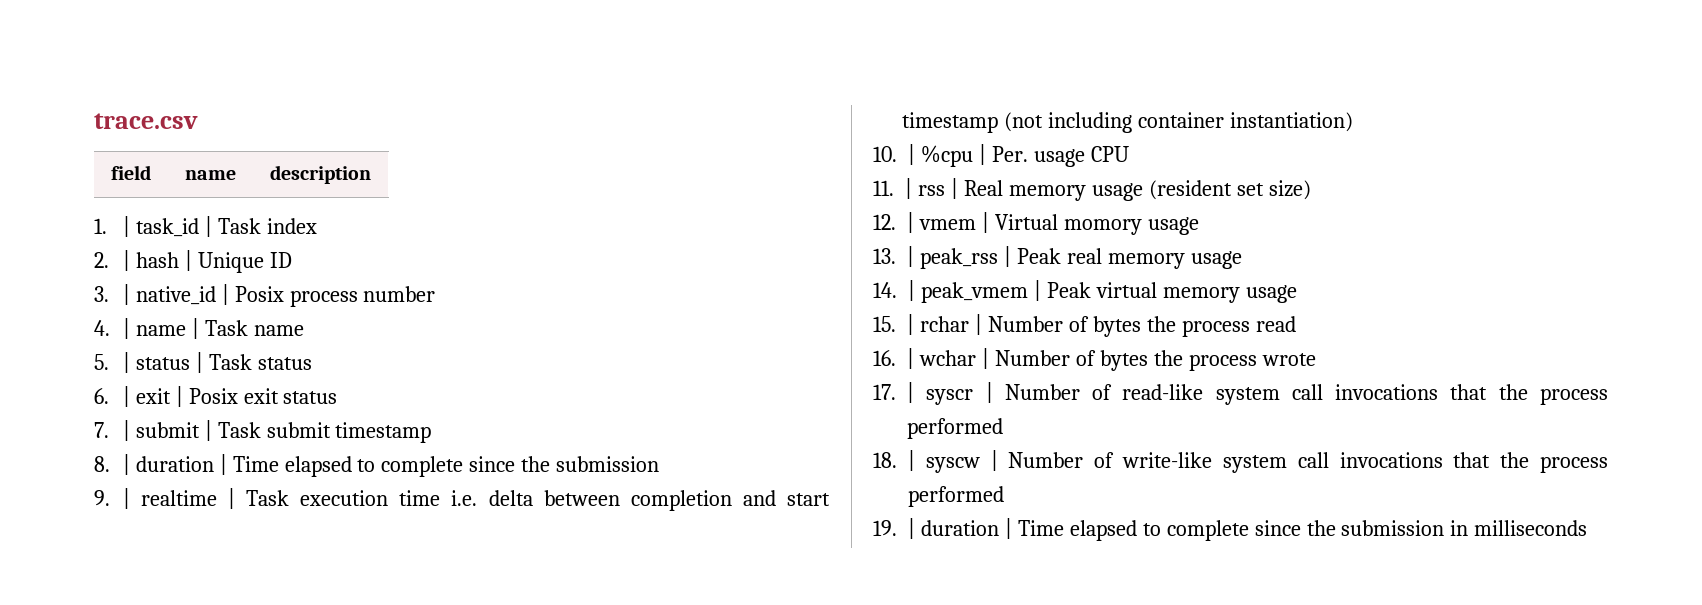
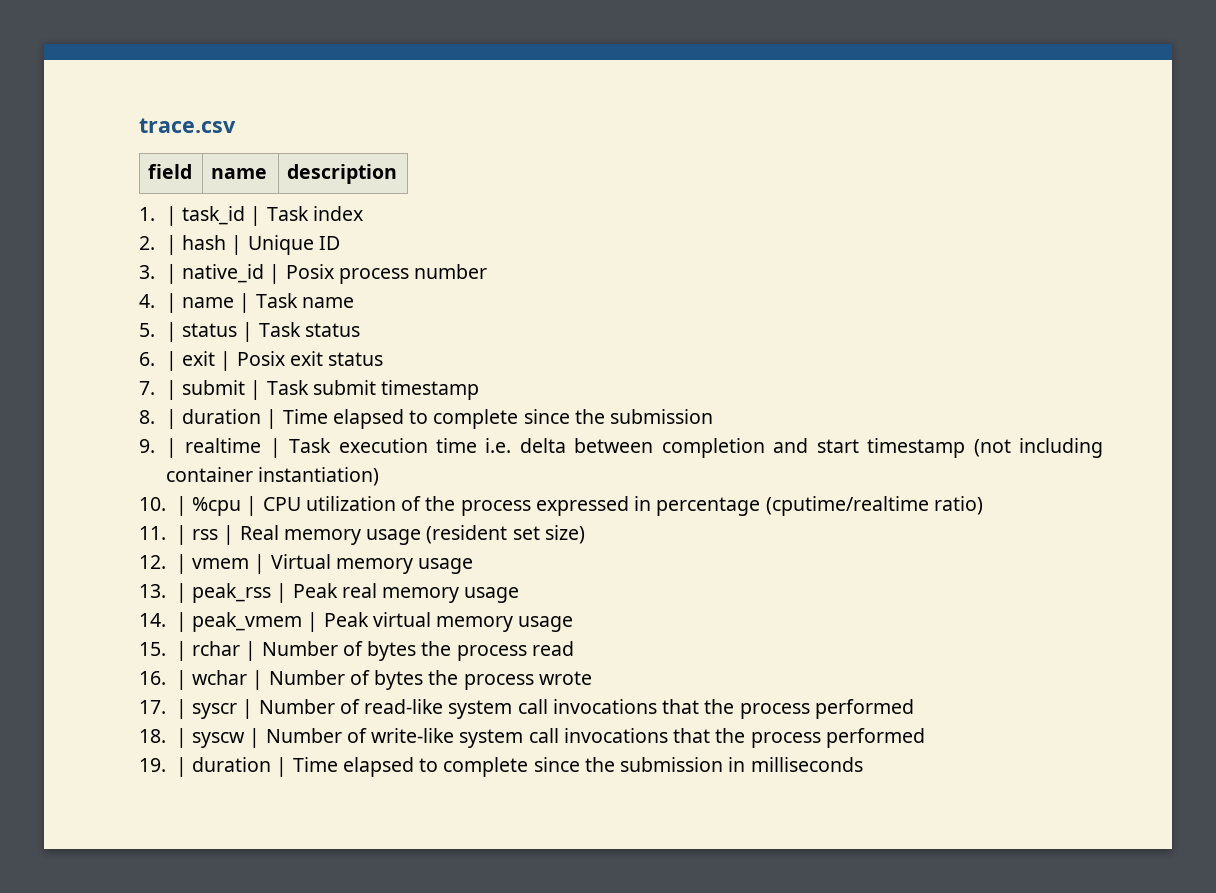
- 10. | %cpu | Per. usage CPU
+ 10. | %cpu | CPU utilization of the process expressed in percentage (cputime/realtime ratio)
- 12. | vmem | Virtual momory usage
+ 12. | vmem | Virtual memory usage

